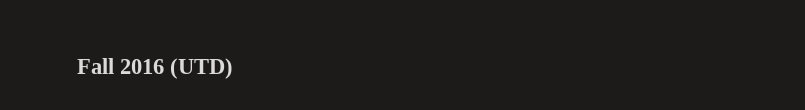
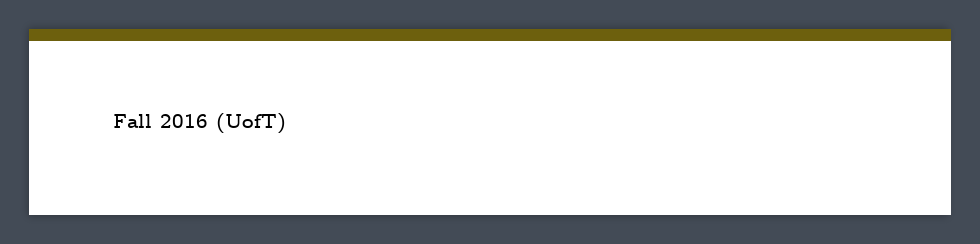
- Fall 2016 (UTD)
+ Fall 2016 (UofT)

